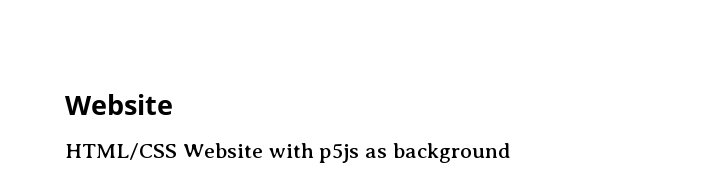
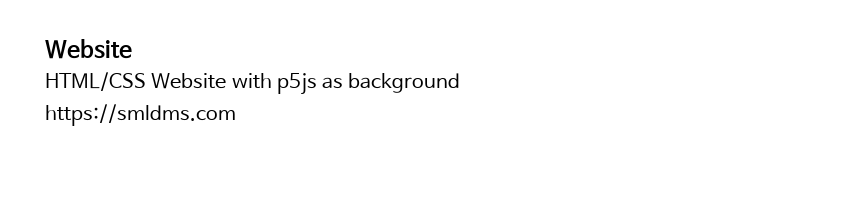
+ https://smldms.com

